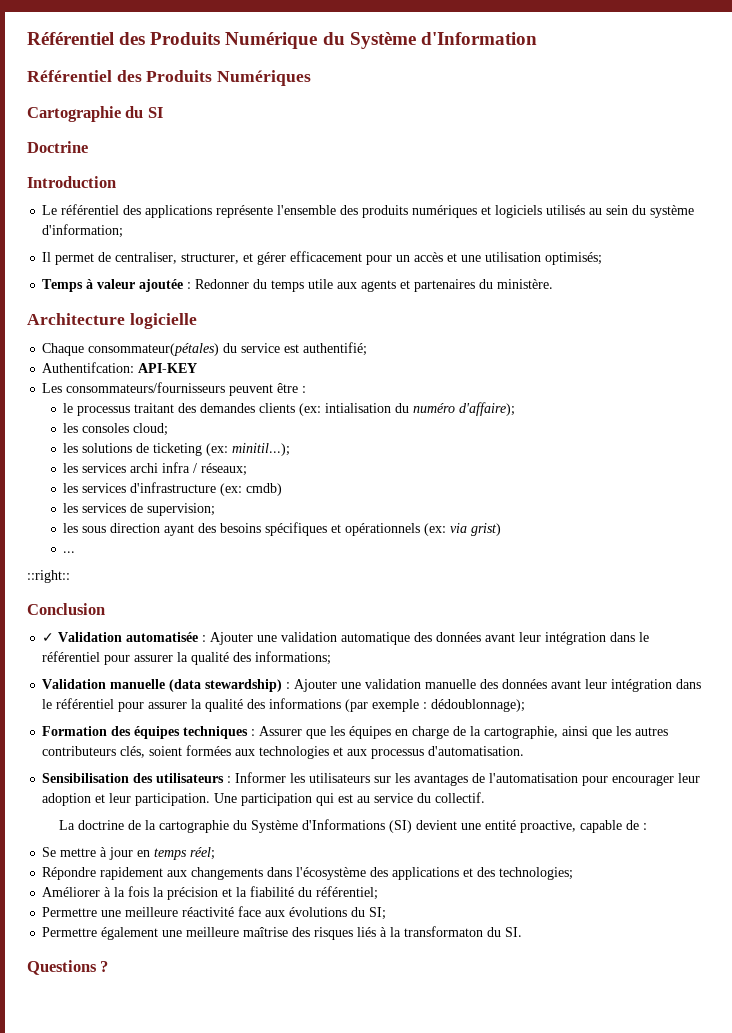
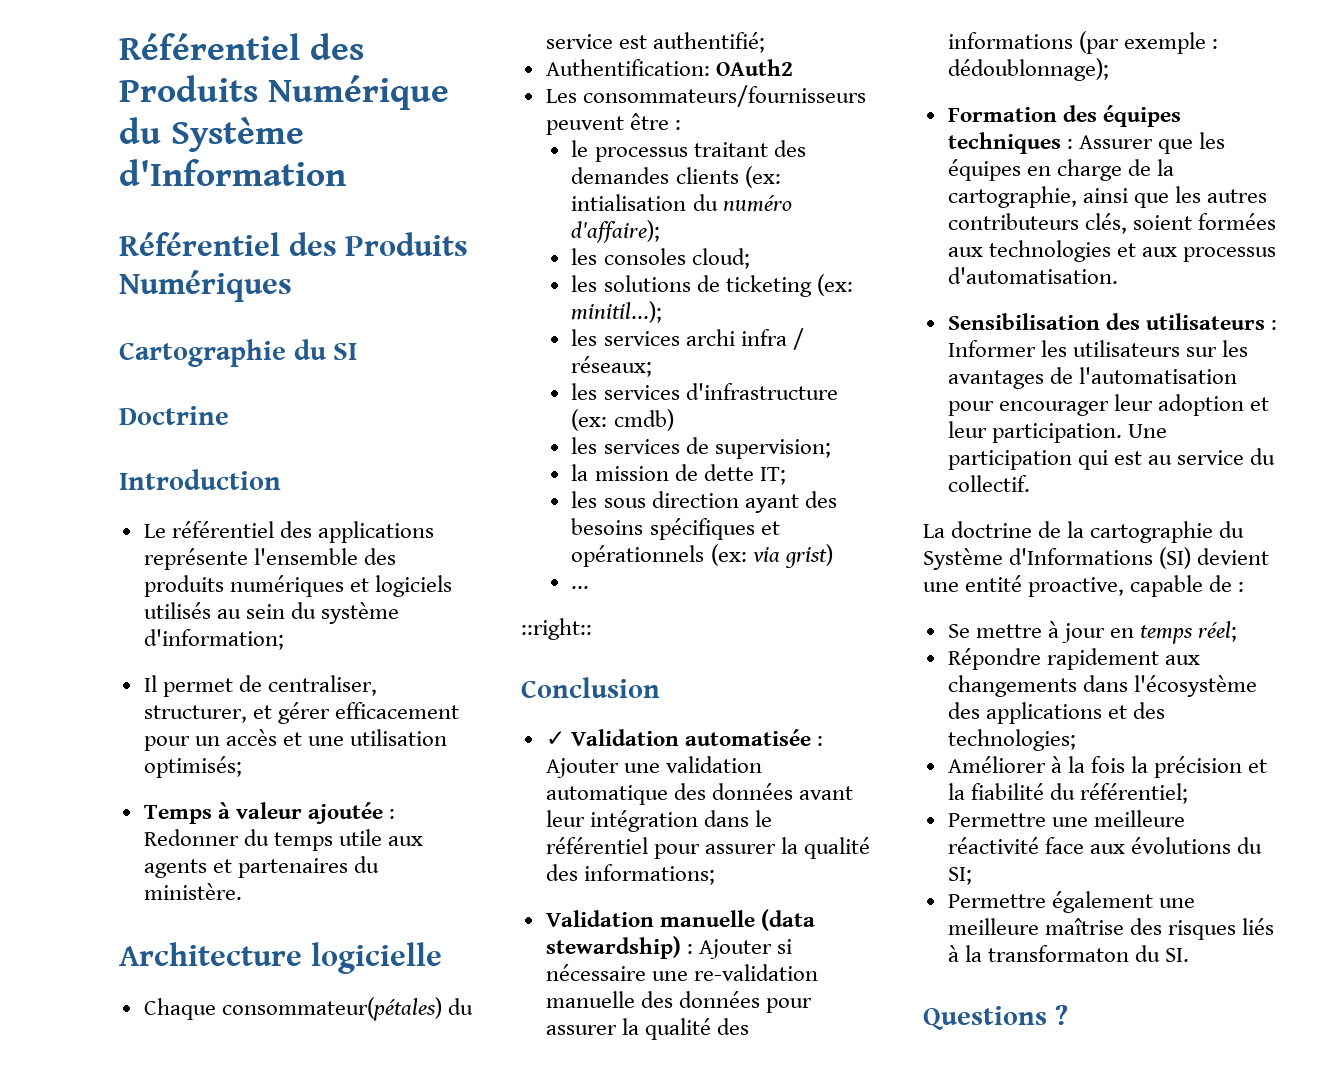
- Authentifcation: API-KEY
+ Authentification: OAuth2
+ la mission de dette IT;
- Validation manuelle (data stewardship) : Ajouter une validation manuelle des données avant leur intégration dans le référentiel pour assurer la qualité des informations (par exemple : dédoublonnage);
+ Validation manuelle (data stewardship) : Ajouter si nécessaire une re-validation manuelle des données pour assurer la qualité des informations (par exemple : dédoublonnage);

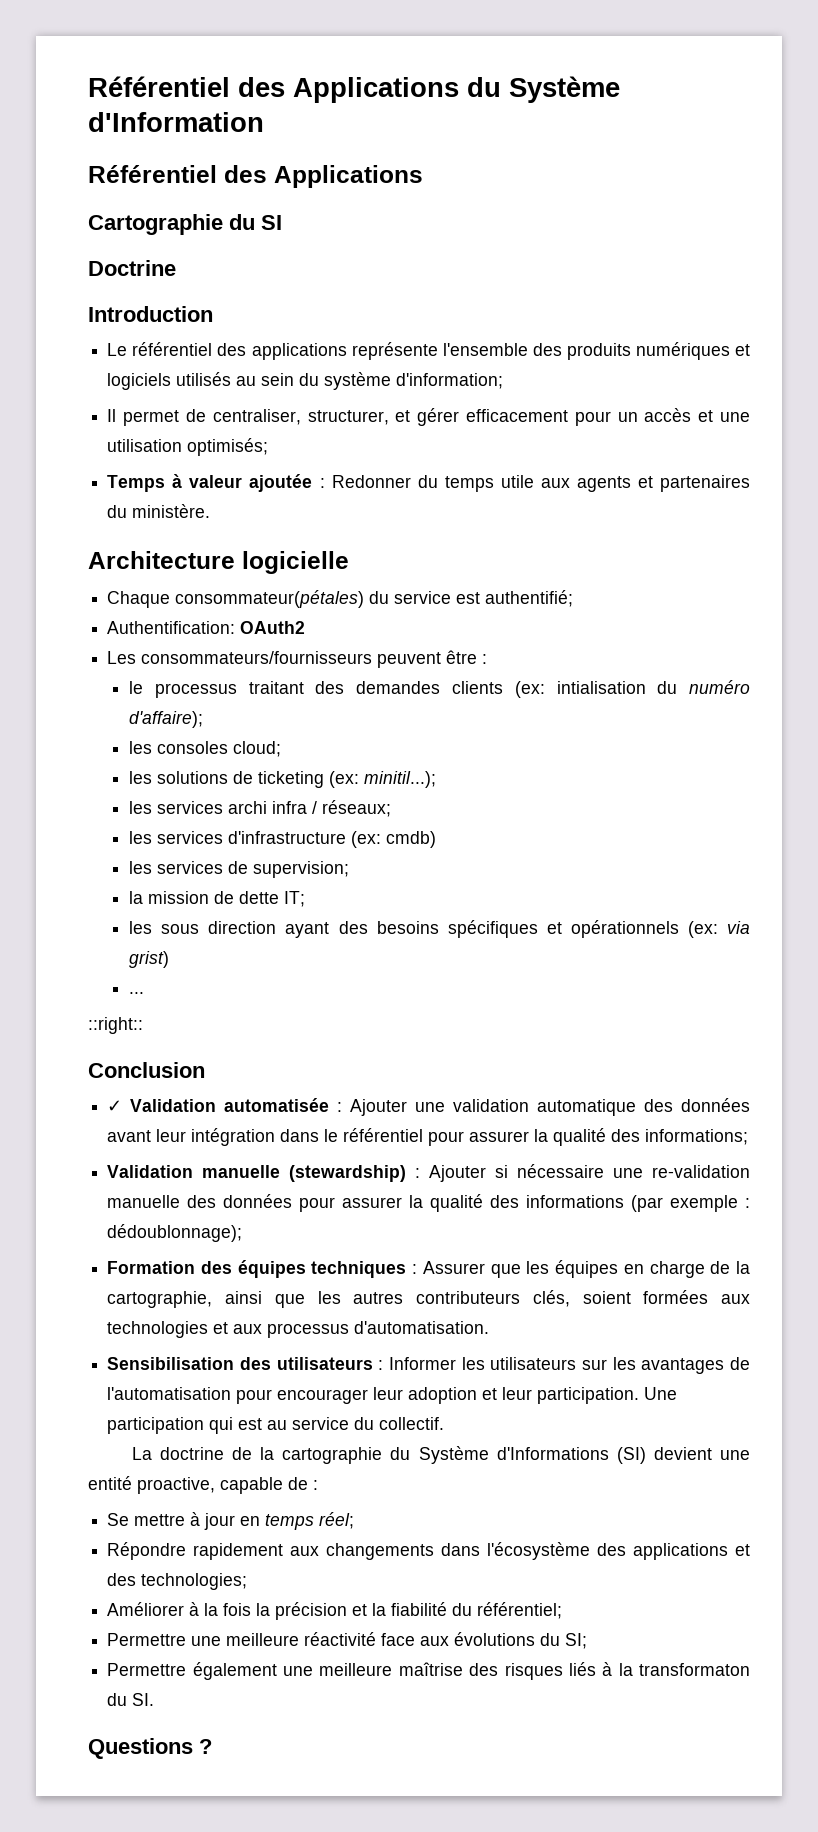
- Référentiel des Produits Numérique du Système d'Information
- Référentiel des Produits Numériques
+ Référentiel des Applications du Système d'Information
+ Référentiel des Applications
- Validation manuelle (data stewardship) : Ajouter si nécessaire une re-validation manuelle des données pour assurer la qualité des informations (par exemple : dédoublonnage);
+ Validation manuelle (stewardship) : Ajouter si nécessaire une re-validation manuelle des données pour assurer la qualité des informations (par exemple : dédoublonnage);

